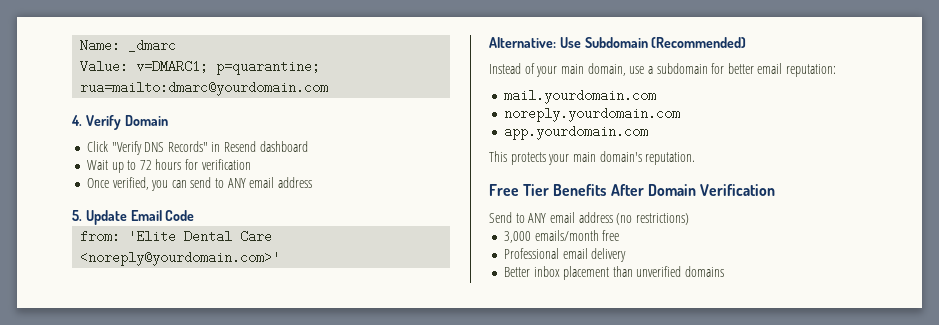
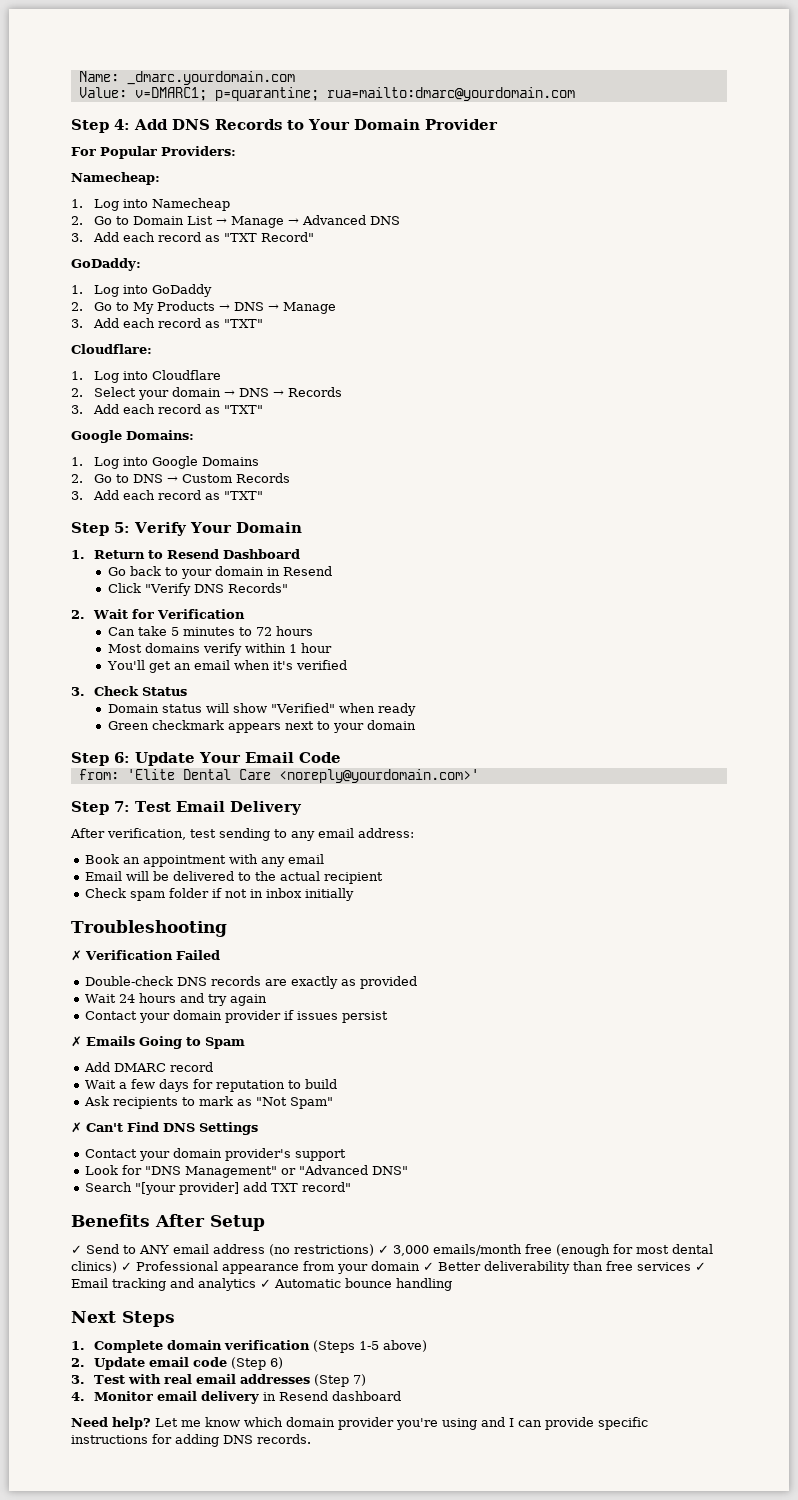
- Name: _dmarc
+ Name: _dmarc.yourdomain.com
- 4. Verify Domain
- Click "Verify DNS Records" in Resend dashboard
- Wait up to 72 hours for verification
- Once verified, you can send to ANY email address
- 5. Update Email Code
+ Step 4: Add DNS Records to Your Domain Provider
+ For Popular Providers:
+ Namecheap:
+ 1. Log into Namecheap
+ 2. Go to Domain List → Manage → Advanced DNS
+ 3. Add each record as "TXT Record"
+ GoDaddy:
+ 1. Log into GoDaddy
+ 2. Go to My Products → DNS → Manage
+ 3. Add each record as "TXT"
+ Cloudflare:
+ 1. Log into Cloudflare
+ 2. Select your domain → DNS → Records
+ 3. Add each record as "TXT"
+ Google Domains:
+ 1. Log into Google Domains
+ 2. Go to DNS → Custom Records
+ 3. Add each record as "TXT"
+ Step 5: Verify Your Domain
+ 1. Return to Resend Dashboard
+ Go back to your domain in Resend
+ Click "Verify DNS Records"
+ 2. Wait for Verification
+ Can take 5 minutes to 72 hours
+ Most domains verify within 1 hour
+ You'll get an email when it's verified
+ 3. Check Status
+ Domain status will show "Verified" when ready
+ Green checkmark appears next to your domain
+ Step 6: Update Your Email Code
- Alternative: Use Subdomain (Recommended)
- Instead of your main domain, use a subdomain for better email reputation:
- mail.yourdomain.com
- noreply.yourdomain.com
- app.yourdomain.com
- This protects your main domain's reputation.
- Free Tier Benefits After Domain Verification
- Send to ANY email address (no restrictions)
- 3,000 emails/month free
- Professional email delivery
- Better inbox placement than unverified domains
+ Step 7: Test Email Delivery
+ After verification, test sending to any email address:
+ Book an appointment with any email
+ Email will be delivered to the actual recipient
+ Check spam folder if not in inbox initially
+ Troubleshooting
+ ✗ Verification Failed
+ Double-check DNS records are exactly as provided
+ Wait 24 hours and try again
+ Contact your domain provider if issues persist
+ ✗ Emails Going to Spam
+ Add DMARC record
+ Wait a few days for reputation to build
+ Ask recipients to mark as "Not Spam"
+ ✗ Can't Find DNS Settings
+ Contact your domain provider's support
+ Look for "DNS Management" or "Advanced DNS"
+ Search "[your provider] add TXT record"
+ Benefits After Setup
+ ✓ Send to ANY email address (no restrictions) ✓ 3,000 emails/month free (enough for most dental clinics) ✓ Professional appearance from your domain ✓ Better deliverability than free services ✓ Email tracking and analytics ✓ Automatic bounce handling
+ Next Steps
+ 1. Complete domain verification (Steps 1-5 above)
+ 2. Update email code (Step 6)
+ 3. Test with real email addresses (Step 7)
+ 4. Monitor email delivery in Resend dashboard
+ Need help? Let me know which domain provider you're using and I can provide specific instructions for adding DNS records.

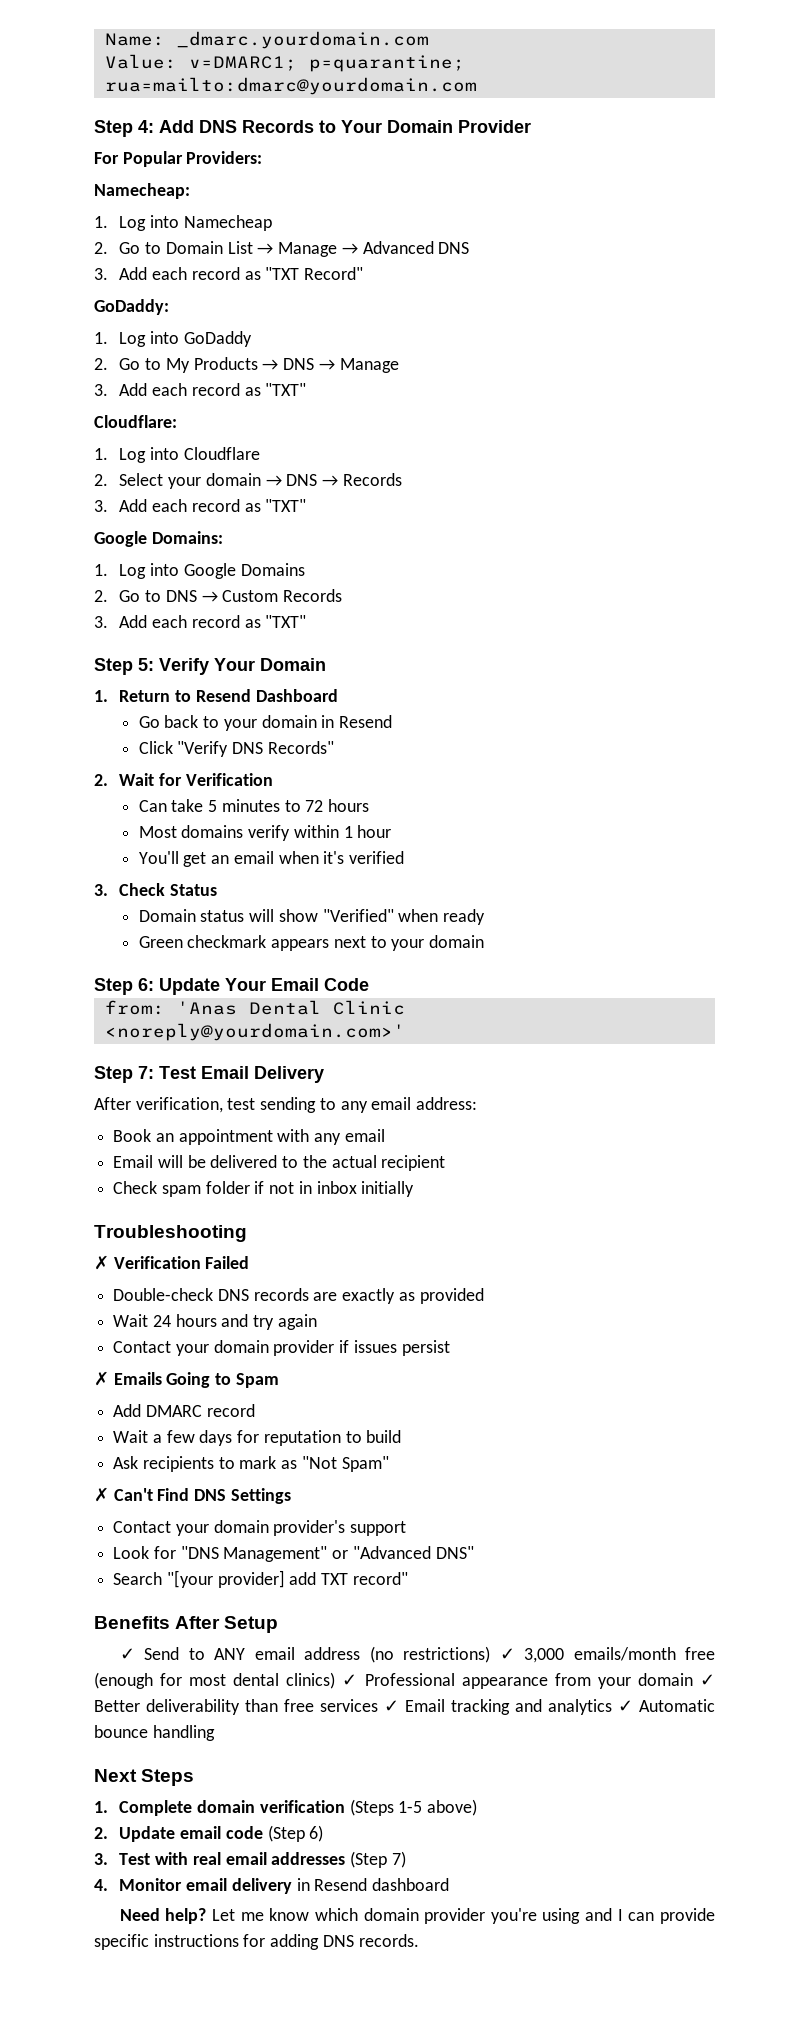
- from: 'Elite Dental Care <noreply@yourdomain.com>'
+ from: 'Anas Dental Clinic <noreply@yourdomain.com>'

